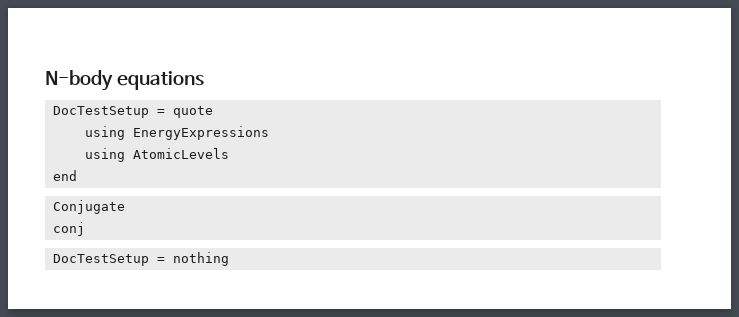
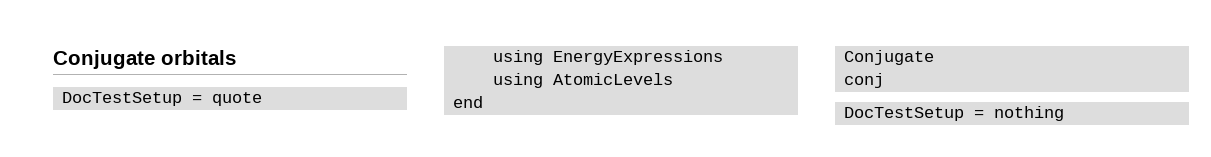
- N-body equations
+ Conjugate orbitals

